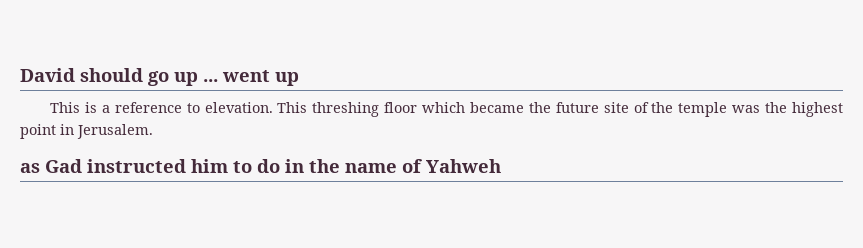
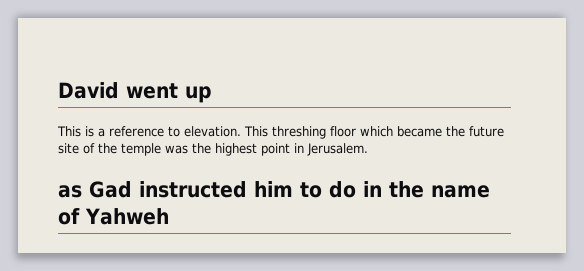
- David should go up ... went up
+ David went up

